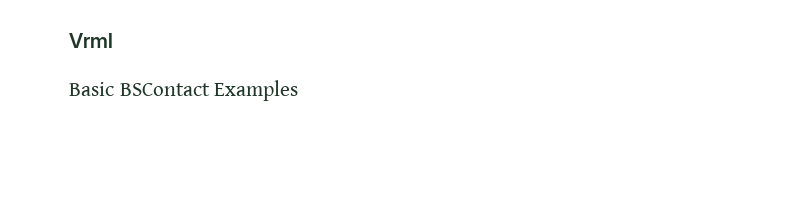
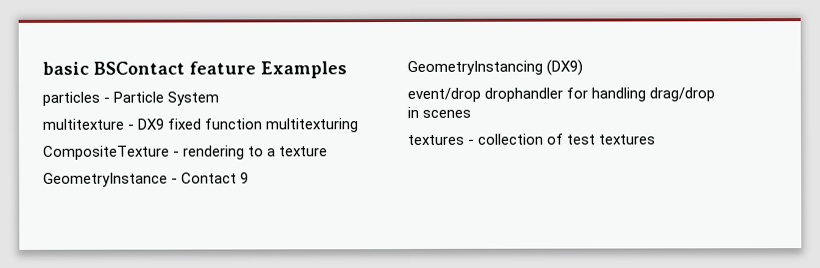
- Vrml
- Basic BSContact Examples
+ basic BSContact feature Examples
+ particles - Particle System
+ multitexture - DX9 fixed function multitexturing
+ CompositeTexture - rendering to a texture
+ GeometryInstance - Contact 9 GeometryInstancing (DX9)
+ event/drop drophandler for handling drag/drop in scenes
+ textures - collection of test textures

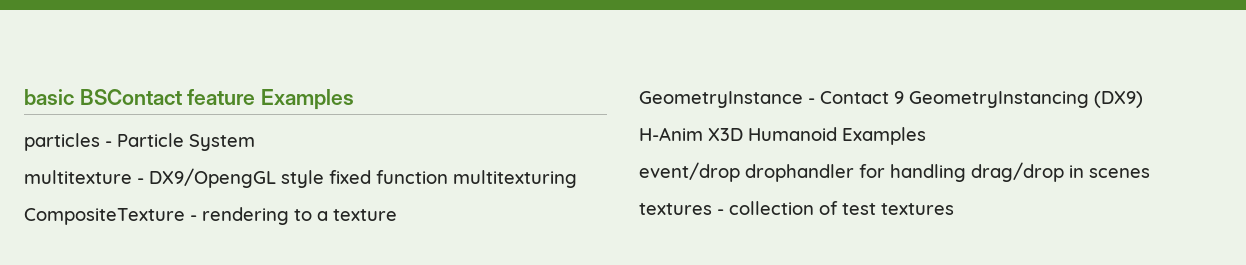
- multitexture - DX9 fixed function multitexturing
+ multitexture - DX9/OpengGL style fixed function multitexturing
+ H-Anim X3D Humanoid Examples

